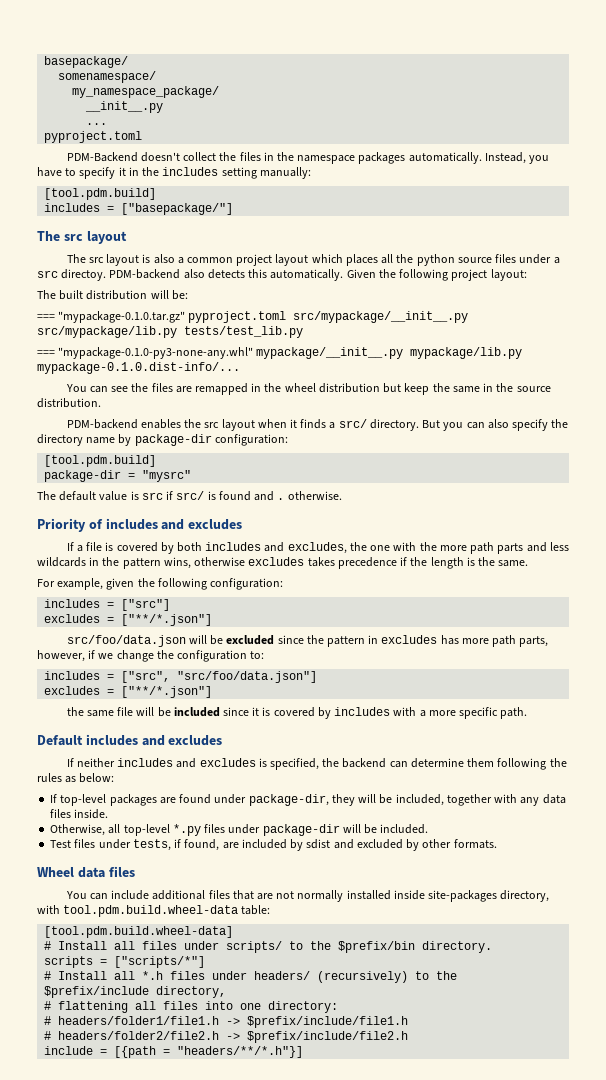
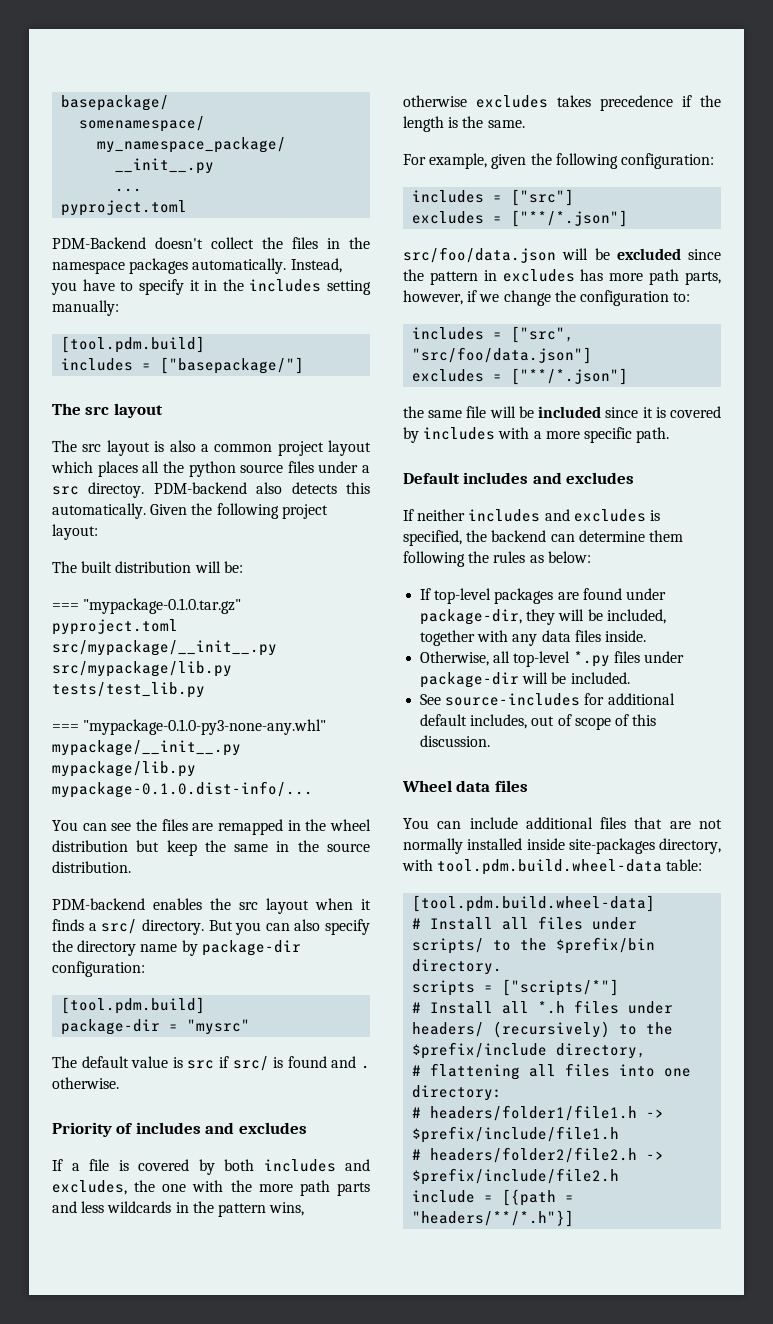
- Test files under tests, if found, are included by sdist and excluded by other formats.
+ See source-includes for additional default includes, out of scope of this discussion.

